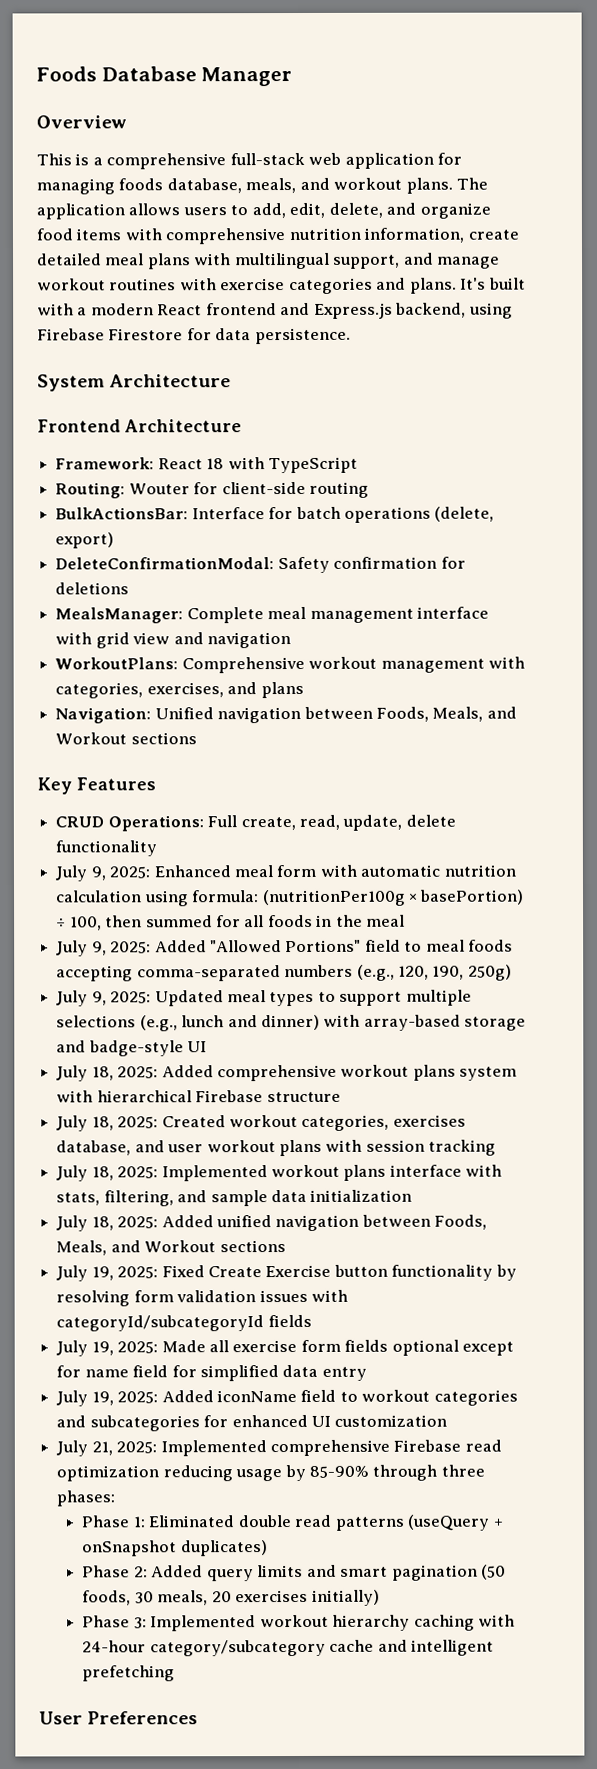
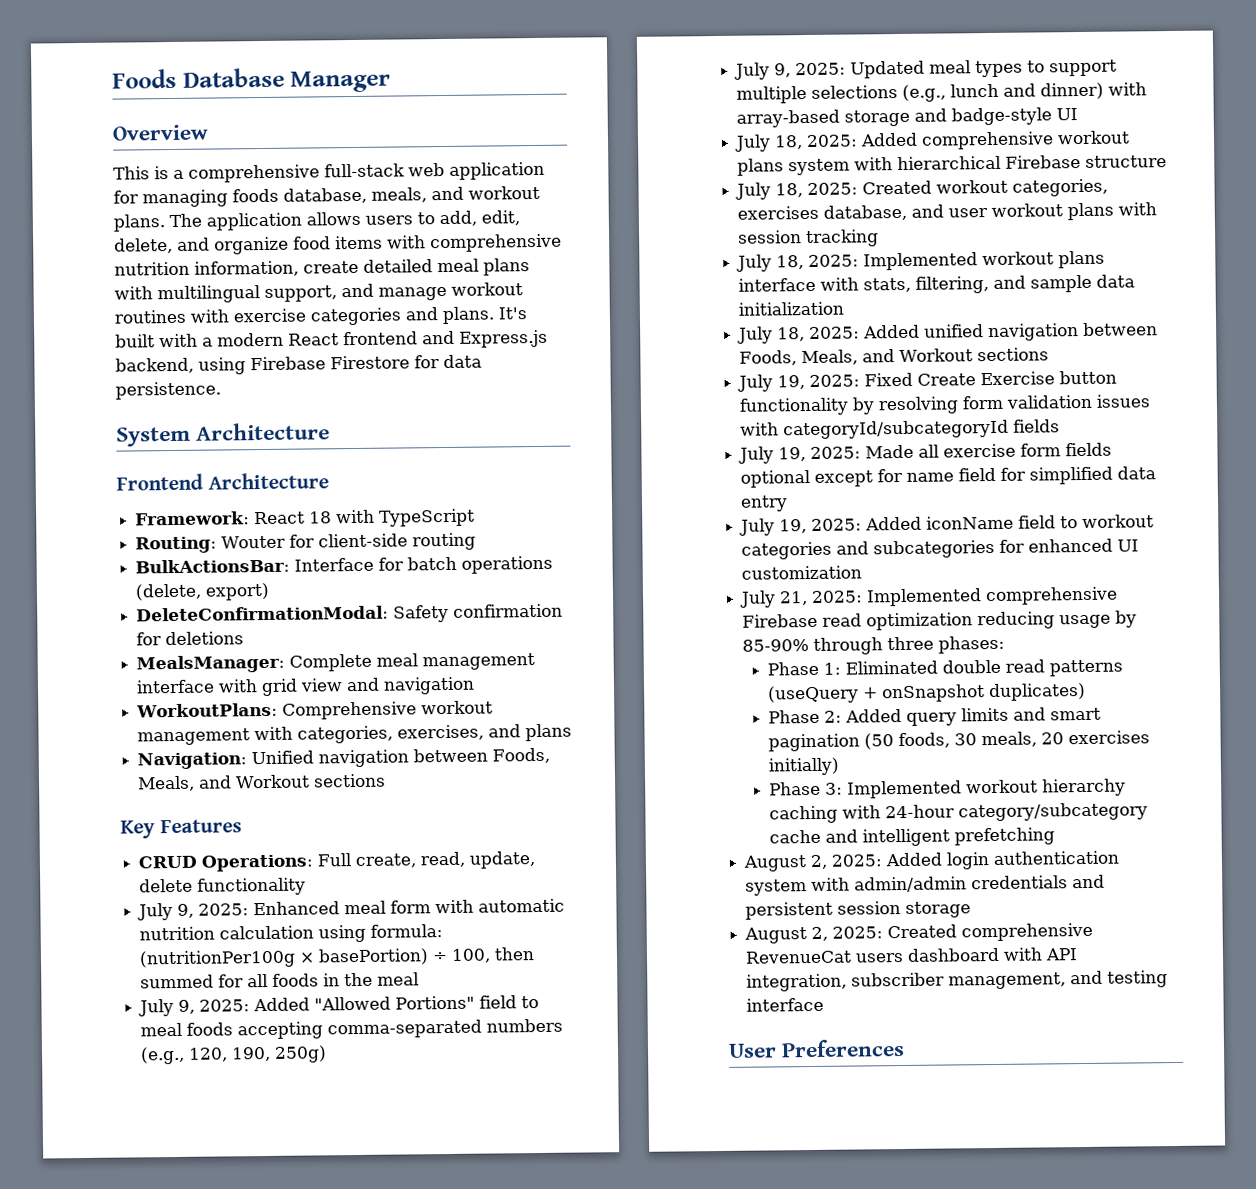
+ August 2, 2025: Added login authentication system with admin/admin credentials and persistent session storage
+ August 2, 2025: Created comprehensive RevenueCat users dashboard with API integration, subscriber management, and testing interface

